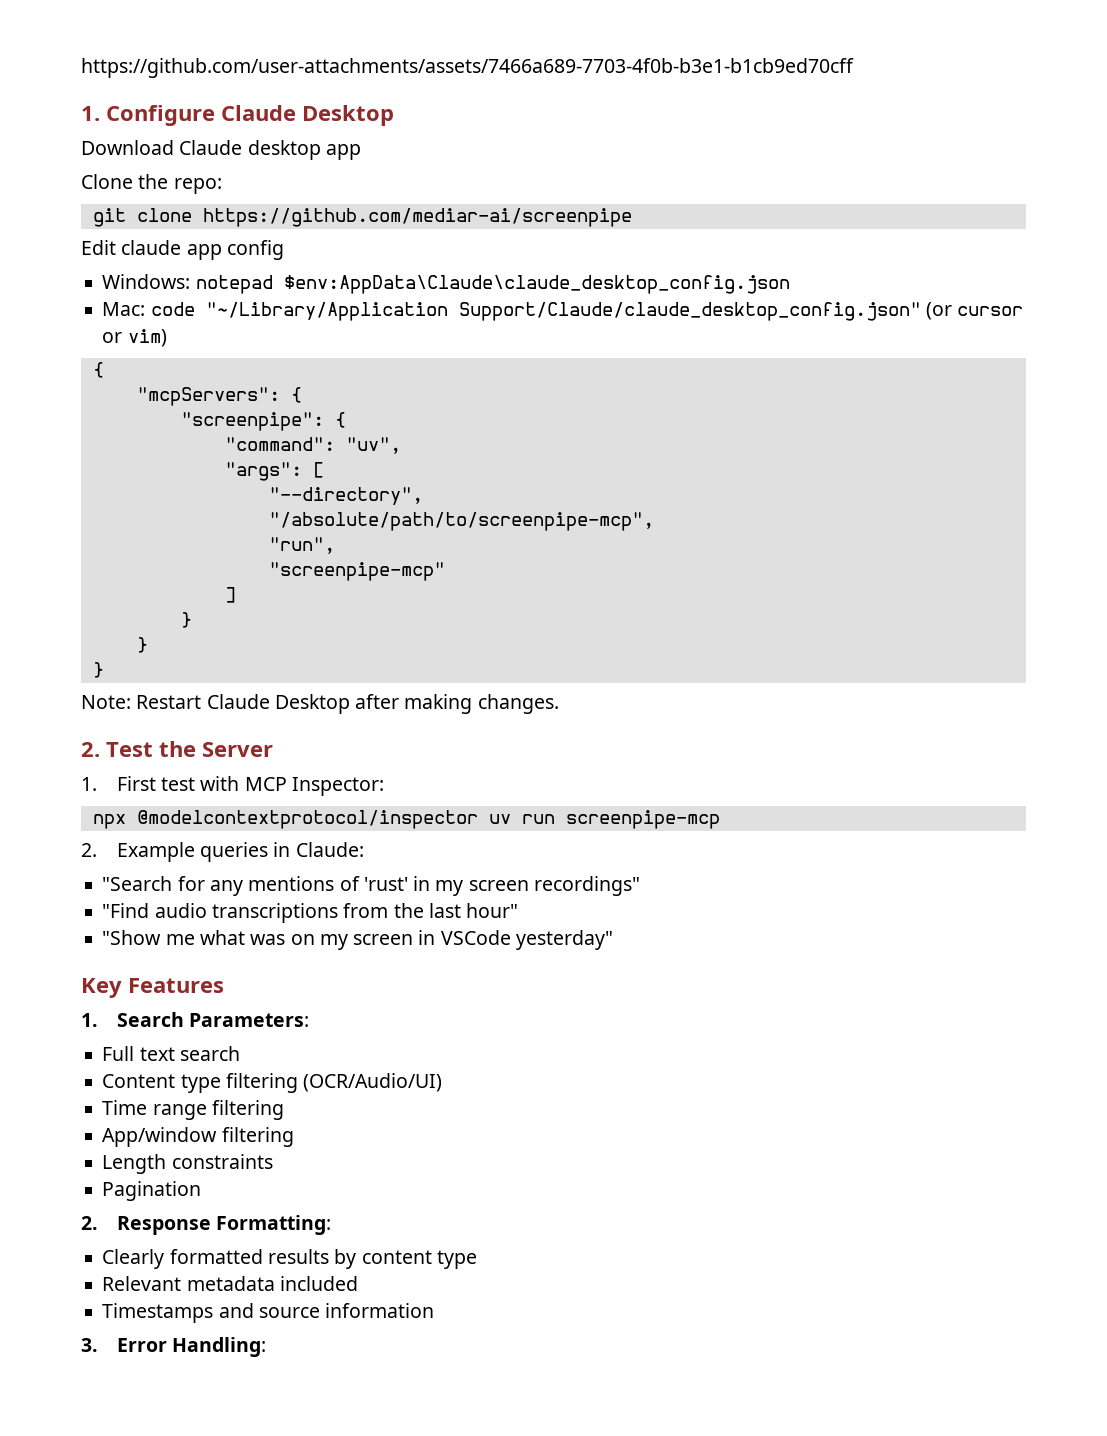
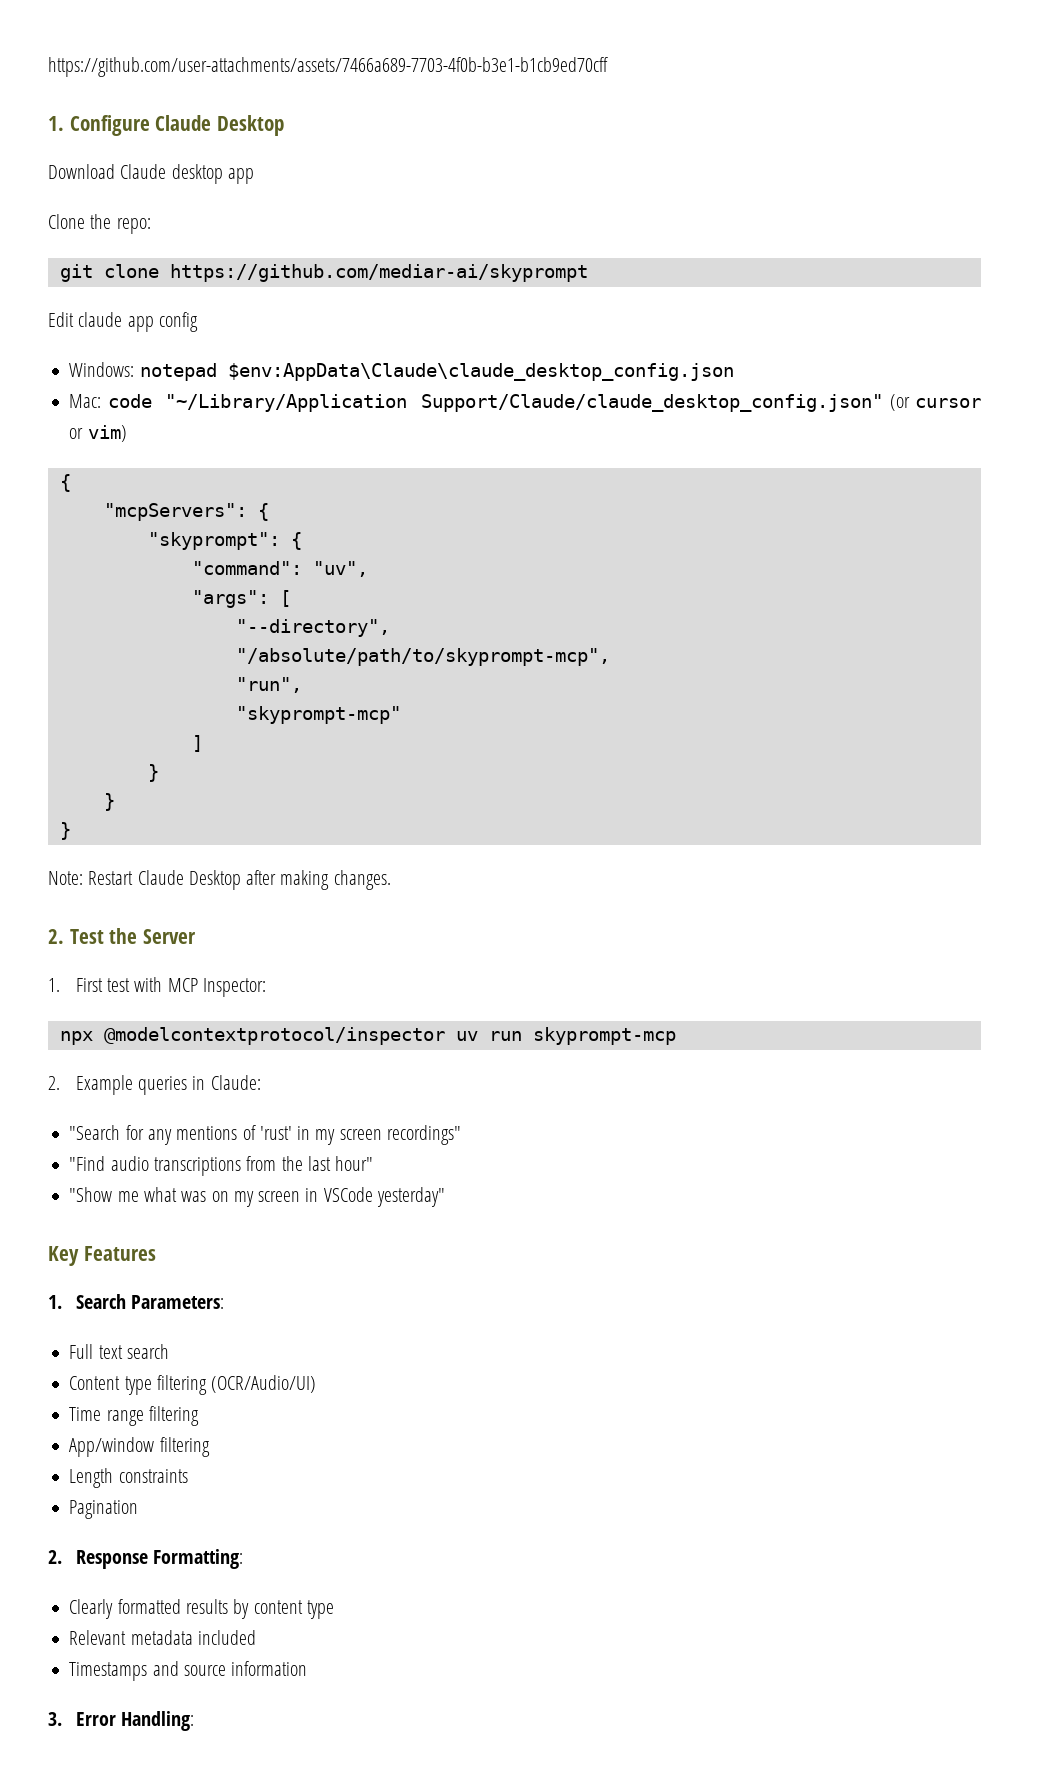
- git clone https://github.com/mediar-ai/screenpipe
+ git clone https://github.com/mediar-ai/skyprompt
- "screenpipe": {
+ "skyprompt": {
- "/absolute/path/to/screenpipe-mcp",
+ "/absolute/path/to/skyprompt-mcp",
- "screenpipe-mcp"
+ "skyprompt-mcp"
- npx @modelcontextprotocol/inspector uv run screenpipe-mcp
+ npx @modelcontextprotocol/inspector uv run skyprompt-mcp

